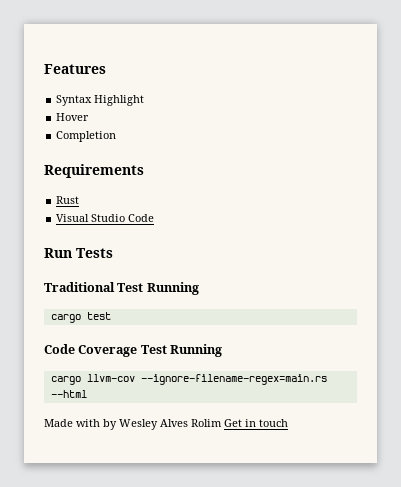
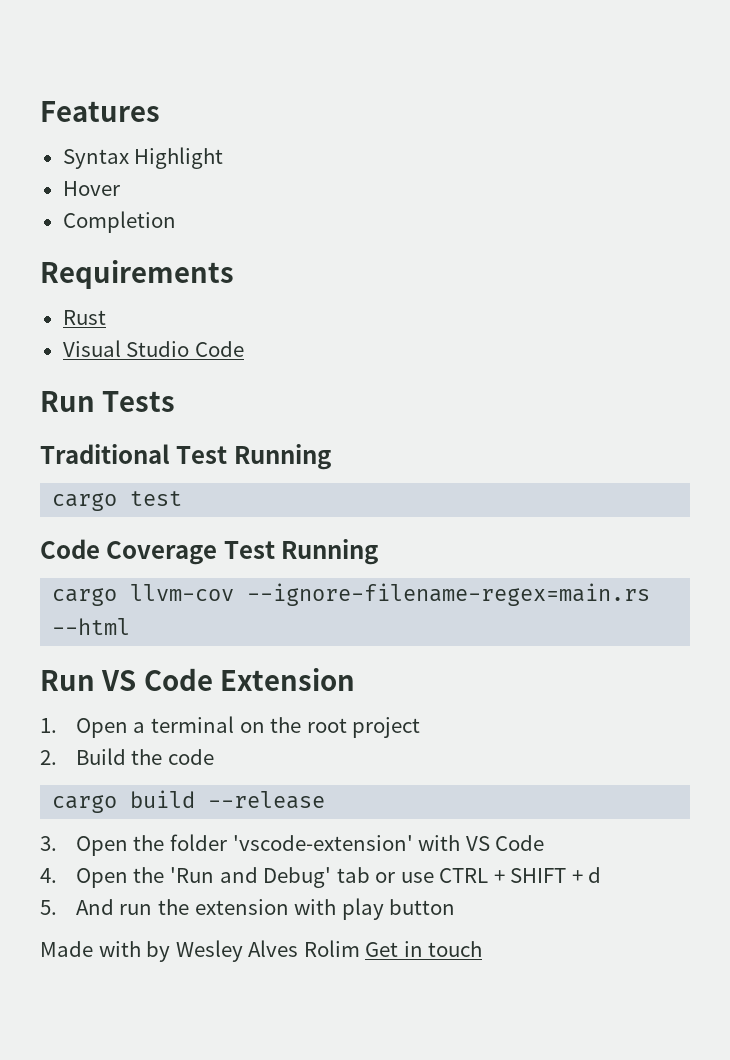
+ Run VS Code Extension
+ 1. Open a terminal on the root project
+ 2. Build the code
+ cargo build --release
+ 3. Open the folder 'vscode-extension' with VS Code
+ 4. Open the 'Run and Debug' tab or use CTRL + SHIFT + d
+ 5. And run the extension with play button

